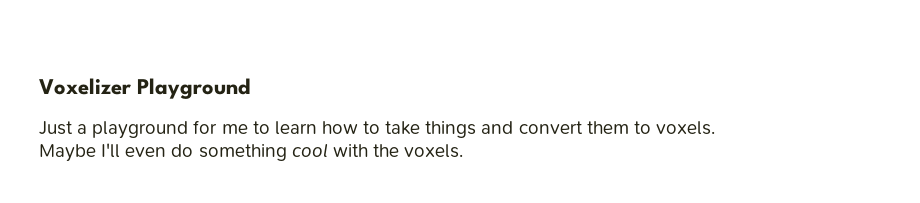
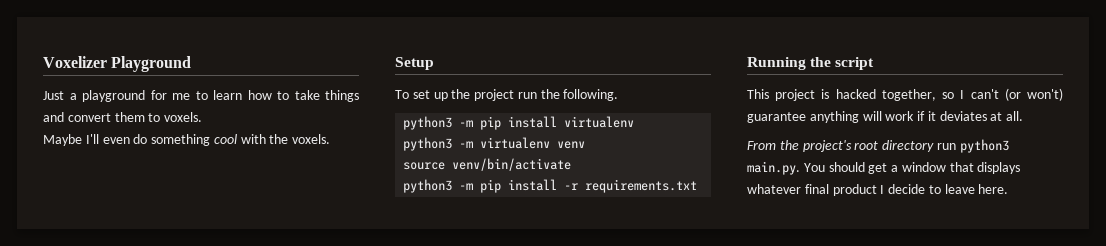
+ Setup
+ To set up the project run the following.
+ python3 -m pip install virtualenv
+ python3 -m virtualenv venv
+ source venv/bin/activate
+ python3 -m pip install -r requirements.txt
+ Running the script
+ This project is hacked together, so I can't (or won't) guarantee anything will work if it deviates at all.
+ From the project's root directory run python3 main.py. You should get a window that displays whatever final product I decide to leave here.

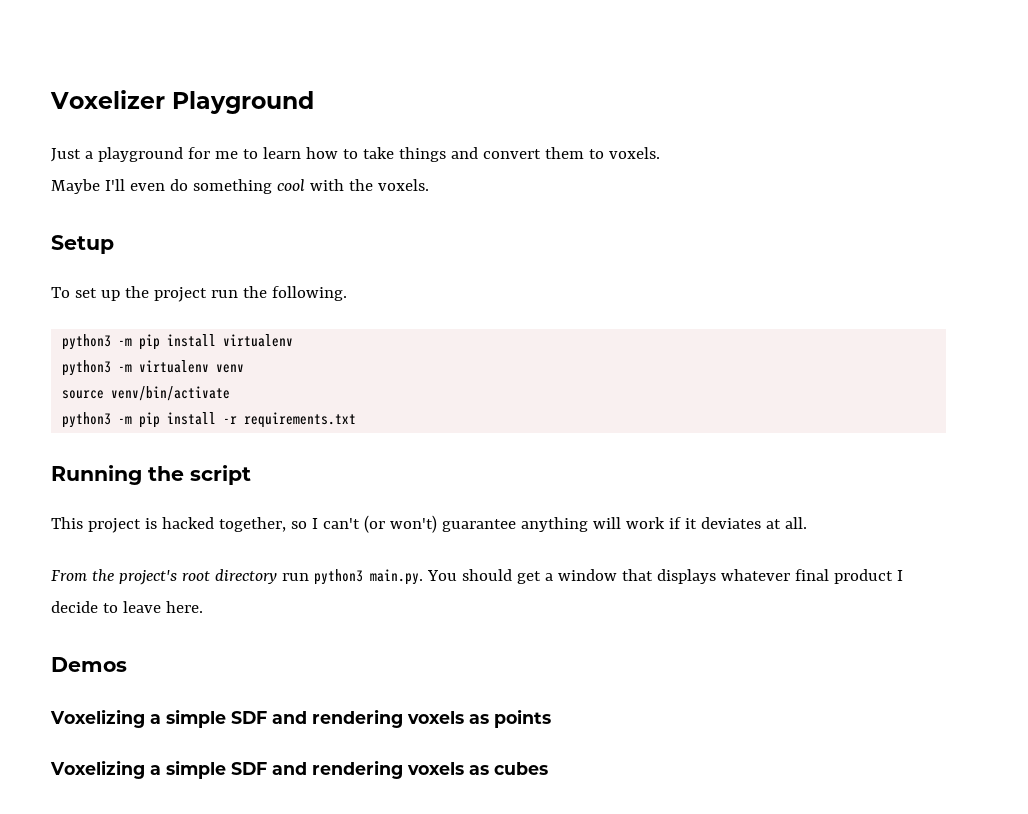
+ Demos
+ Voxelizing a simple SDF and rendering voxels as points
+ Voxelizing a simple SDF and rendering voxels as cubes

